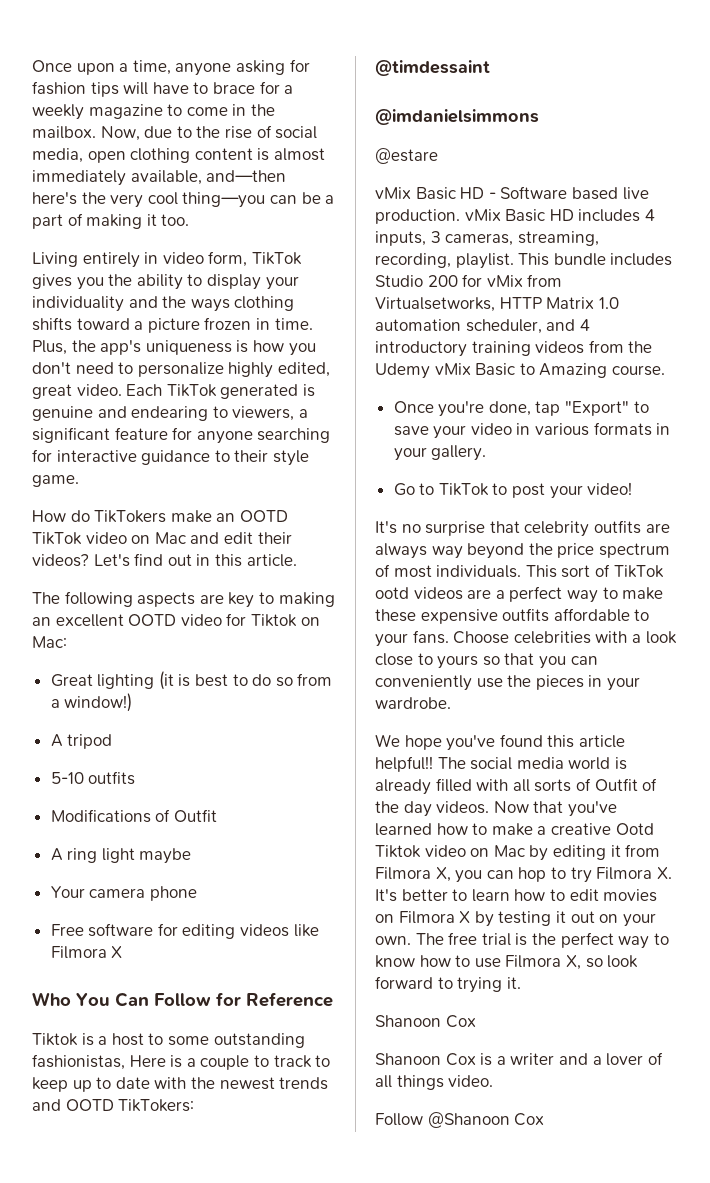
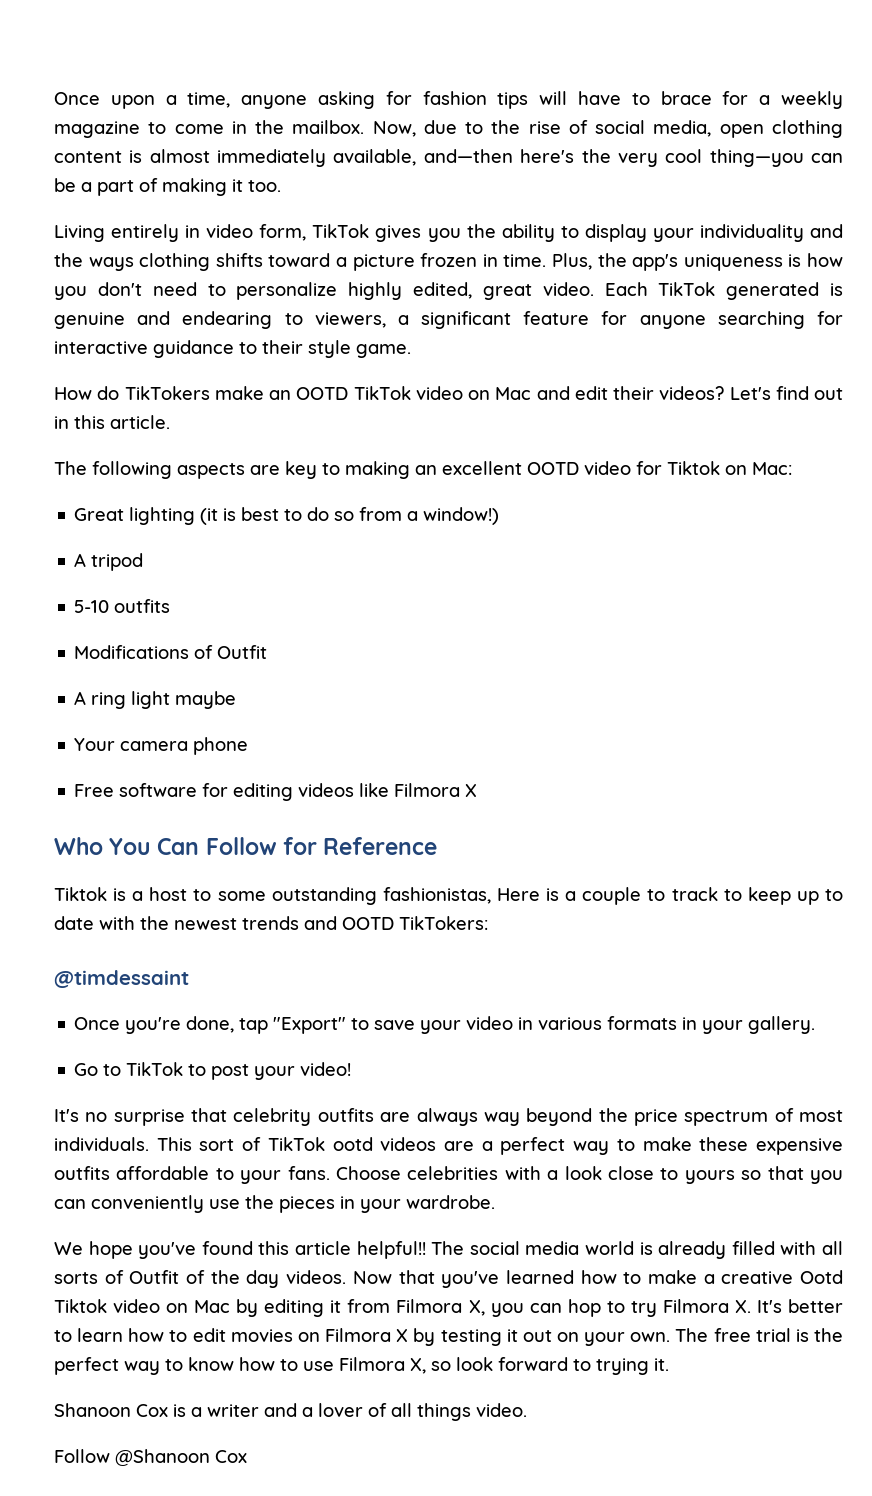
- @imdanielsimmons
- @estare
- vMix Basic HD - Software based live production. vMix Basic HD includes 4 inputs, 3 cameras, streaming, recording, playlist. This bundle includes Studio 200 for vMix from Virtualsetworks, HTTP Matrix 1.0 automation scheduler, and 4 introductory training videos from the Udemy vMix Basic to Amazing course.
  The free trial is the perfect way to know how to use Filmora X, so look forward to trying it.
- Shanoon Cox

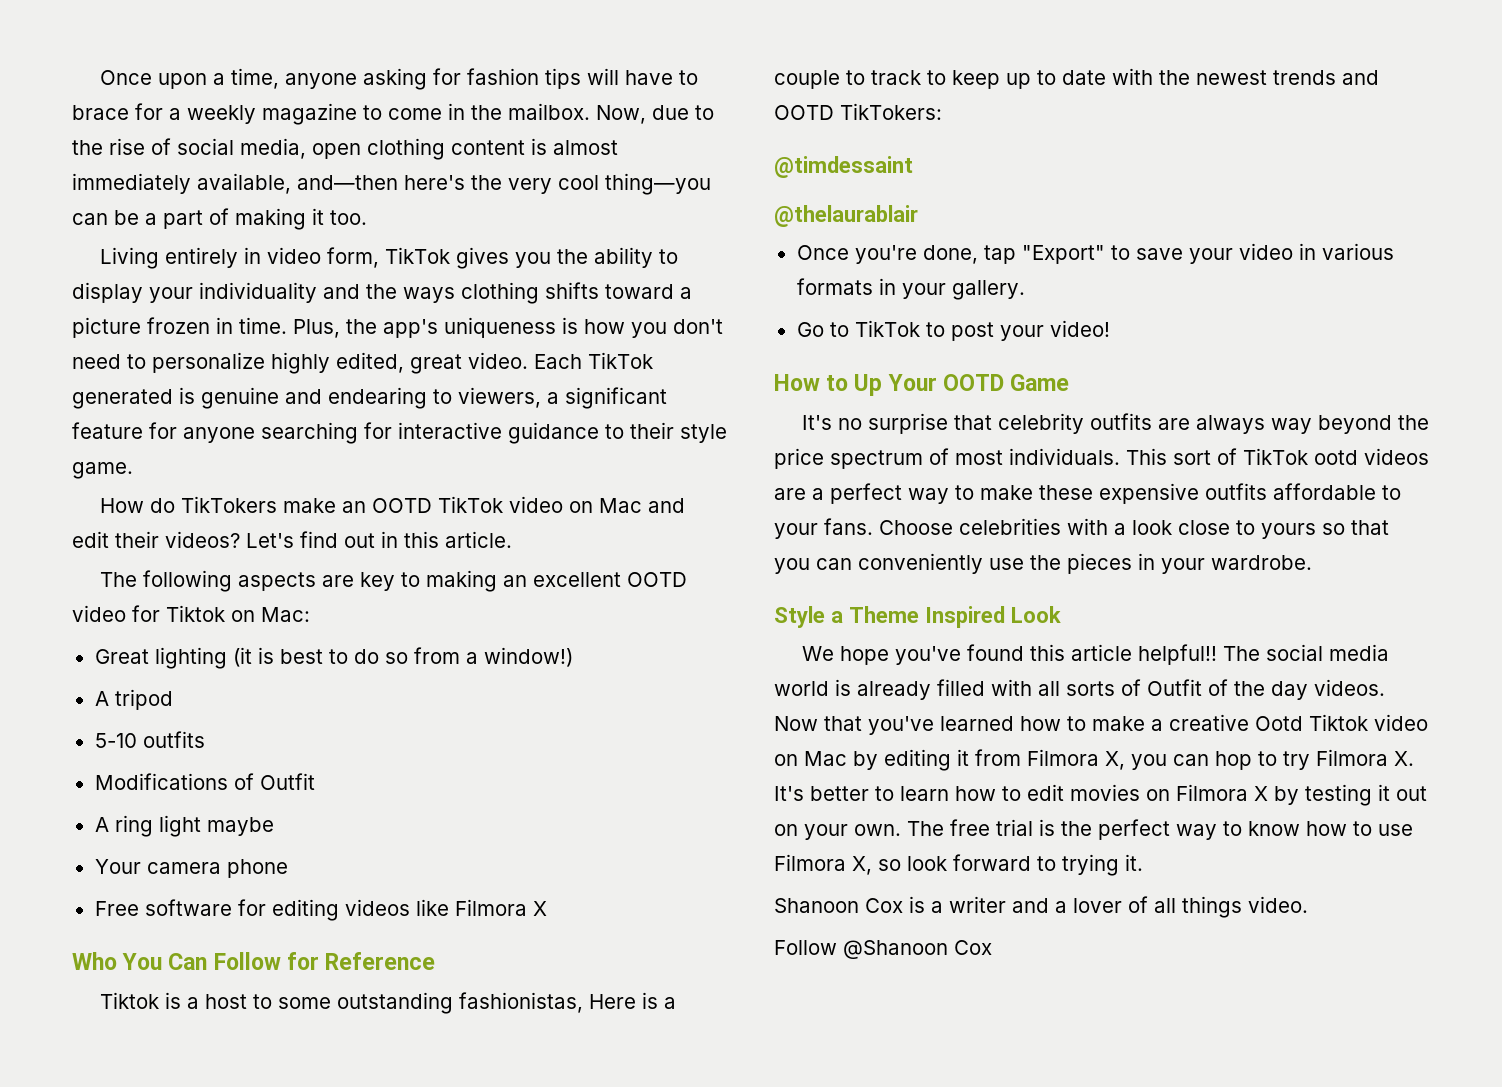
+ @thelaurablair
+ How to Up Your OOTD Game
+ Style a Theme Inspired Look

